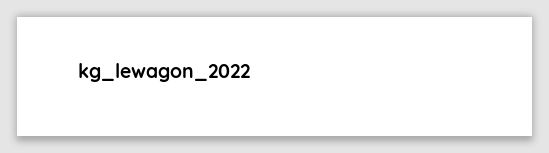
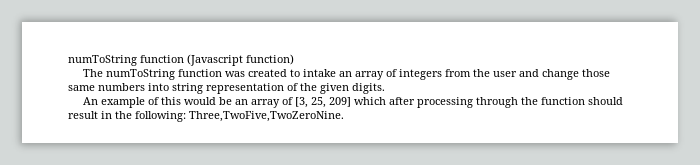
- kg_lewagon_2022
+ numToString function (Javascript function)
+ The numToString function was created to intake an array of integers from the user and change those same numbers into string representation of the given digits.
+ An example of this would be an array of [3, 25, 209] which after processing through the function should result in the following: Three,TwoFive,TwoZeroNine.

